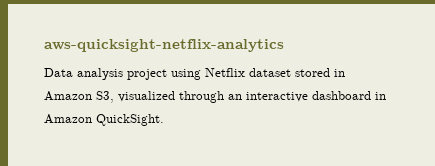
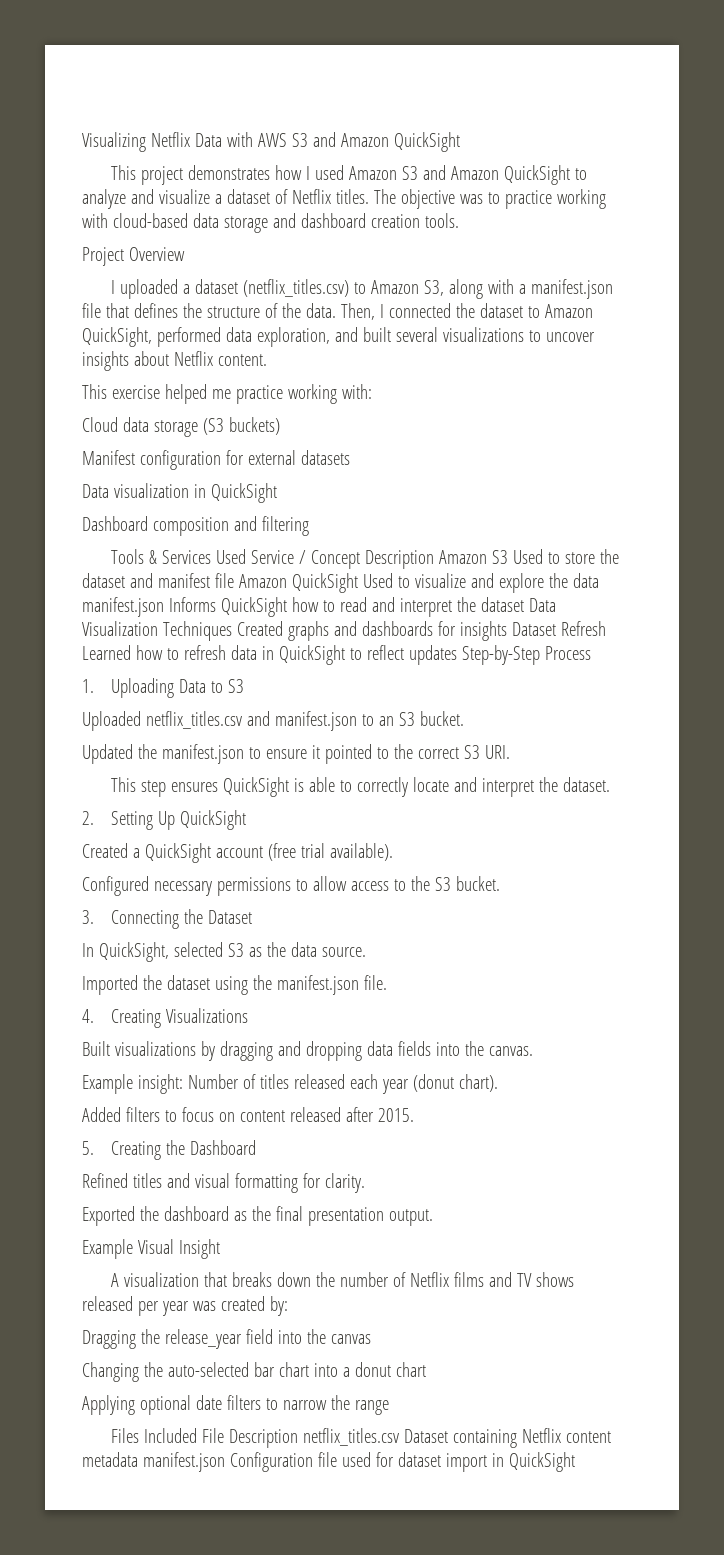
- aws-quicksight-netflix-analytics
- Data analysis project using Netflix dataset stored in Amazon S3, visualized through an interactive dashboard in Amazon QuickSight.
+ Visualizing Netflix Data with AWS S3 and Amazon QuickSight
+ This project demonstrates how I used Amazon S3 and Amazon QuickSight to analyze and visualize a dataset of Netflix titles. The objective was to practice working with cloud-based data storage and dashboard creation tools.
+ Project Overview
+ I uploaded a dataset (netflix_titles.csv) to Amazon S3, along with a manifest.json file that defines the structure of the data. Then, I connected the dataset to Amazon QuickSight, performed data exploration, and built several visualizations to uncover insights about Netflix content.
+ This exercise helped me practice working with:
+ Cloud data storage (S3 buckets)
+ Manifest configuration for external datasets
+ Data visualization in QuickSight
+ Dashboard composition and filtering
+ Tools & Services Used Service / Concept Description Amazon S3 Used to store the dataset and manifest file Amazon QuickSight Used to visualize and explore the data manifest.json Informs QuickSight how to read and interpret the dataset Data Visualization Techniques Created graphs and dashboards for insights Dataset Refresh Learned how to refresh data in QuickSight to reflect updates Step-by-Step Process
+ 1. Uploading Data to S3
+ Uploaded netflix_titles.csv and manifest.json to an S3 bucket.
+ Updated the manifest.json to ensure it pointed to the correct S3 URI.
+ This step ensures QuickSight is able to correctly locate and interpret the dataset.
+ 2. Setting Up QuickSight
+ Created a QuickSight account (free trial available).
+ Configured necessary permissions to allow access to the S3 bucket.
+ 3. Connecting the Dataset
+ In QuickSight, selected S3 as the data source.
+ Imported the dataset using the manifest.json file.
+ 4. Creating Visualizations
+ Built visualizations by dragging and dropping data fields into the canvas.
+ Example insight: Number of titles released each year (donut chart).
+ Added filters to focus on content released after 2015.
+ 5. Creating the Dashboard
+ Refined titles and visual formatting for clarity.
+ Exported the dashboard as the final presentation output.
+ Example Visual Insight
+ A visualization that breaks down the number of Netflix films and TV shows released per year was created by:
+ Dragging the release_year field into the canvas
+ Changing the auto-selected bar chart into a donut chart
+ Applying optional date filters to narrow the range
+ Files Included File Description netflix_titles.csv Dataset containing Netflix content metadata manifest.json Configuration file used for dataset import in QuickSight

